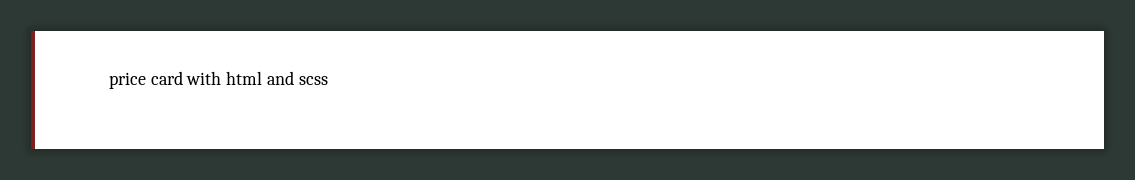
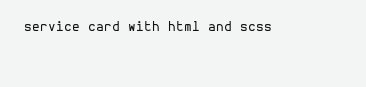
- price card with html and scss
+ service card with html and scss

